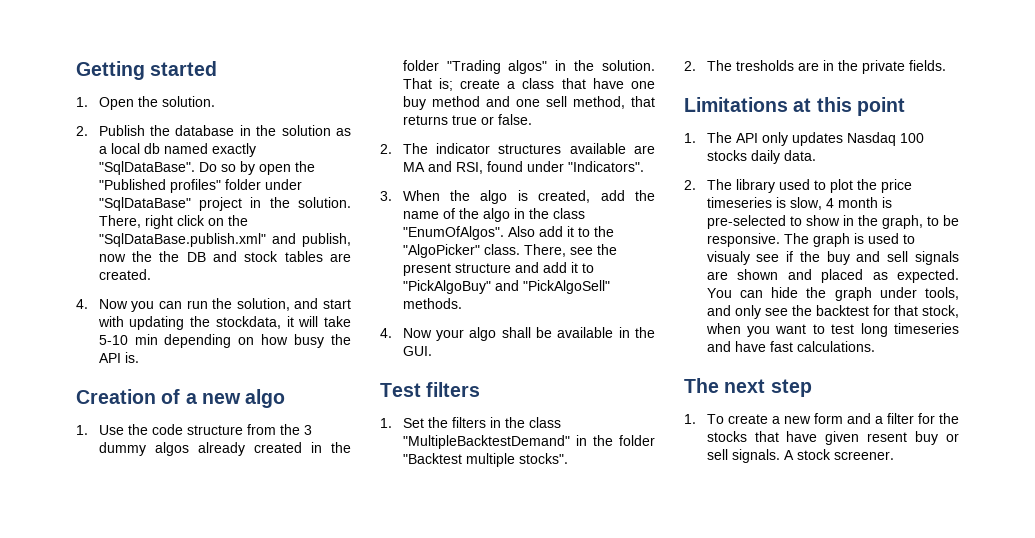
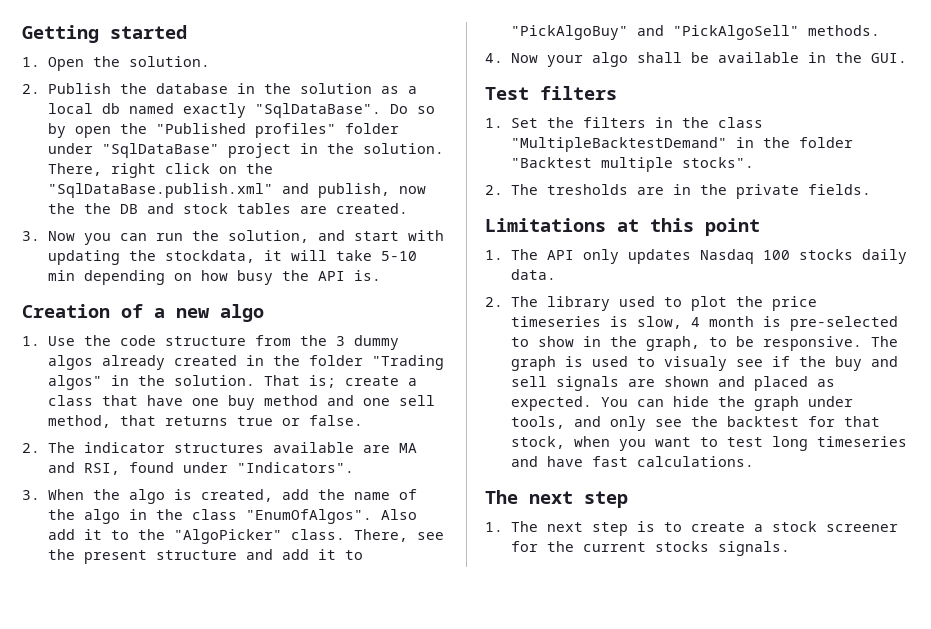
- 4. Now you can run the solution, and start with updating the stockdata, it will take 5-10 min depending on how busy the API is.
+ 3. Now you can run the solution, and start with updating the stockdata, it will take 5-10 min depending on how busy the API is.
- 1. To create a new form and a filter for the stocks that have given resent buy or sell signals. A stock screener.
+ 1. The next step is to create a stock screener for the current stocks signals.

